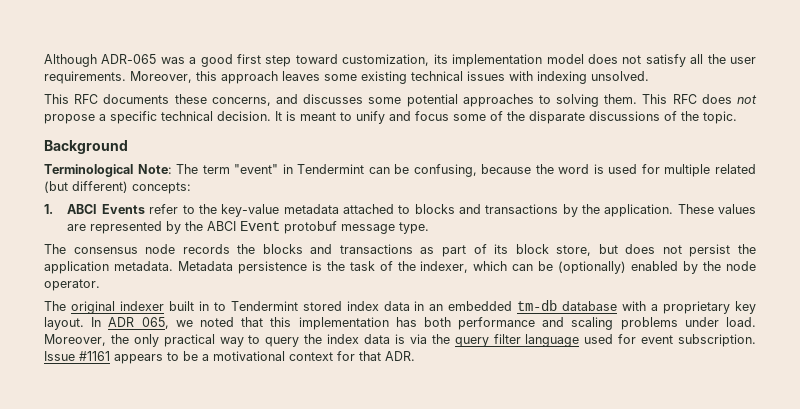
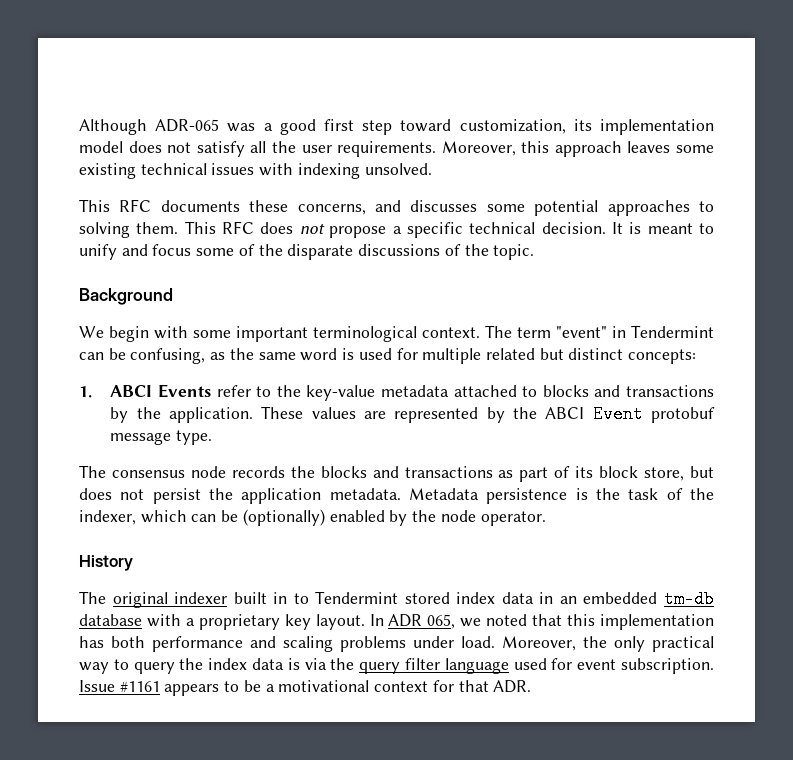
- Terminological Note: The term "event" in Tendermint can be confusing, because the word is used for multiple related (but different) concepts:
+ We begin with some important terminological context. The term "event" in Tendermint can be confusing, as the same word is used for multiple related but distinct concepts:
+ History

